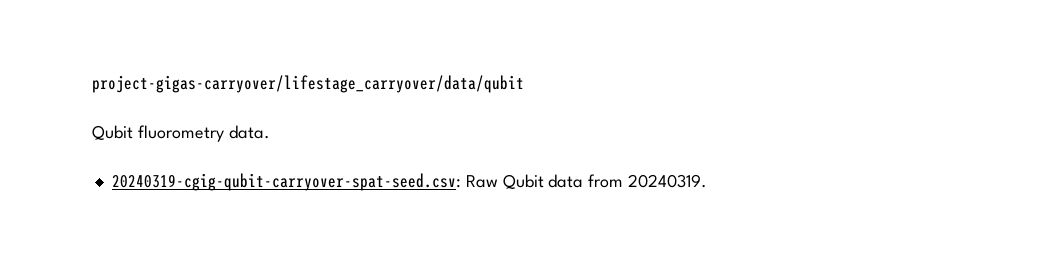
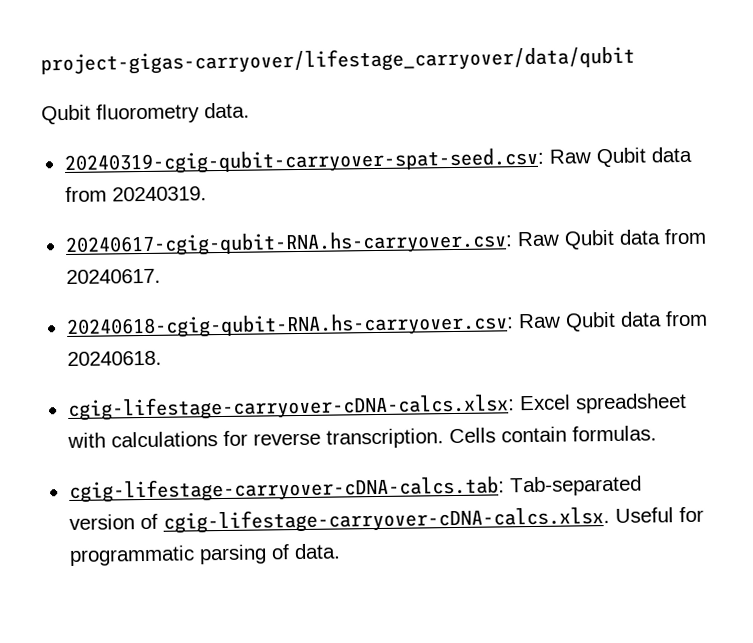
+ 20240617-cgig-qubit-RNA.hs-carryover.csv: Raw Qubit data from 20240617.
+ 20240618-cgig-qubit-RNA.hs-carryover.csv: Raw Qubit data from 20240618.
+ cgig-lifestage-carryover-cDNA-calcs.xlsx: Excel spreadsheet with calculations for reverse transcription. Cells contain formulas.
+ cgig-lifestage-carryover-cDNA-calcs.tab: Tab-separated version of cgig-lifestage-carryover-cDNA-calcs.xlsx. Useful for programmatic parsing of data.

